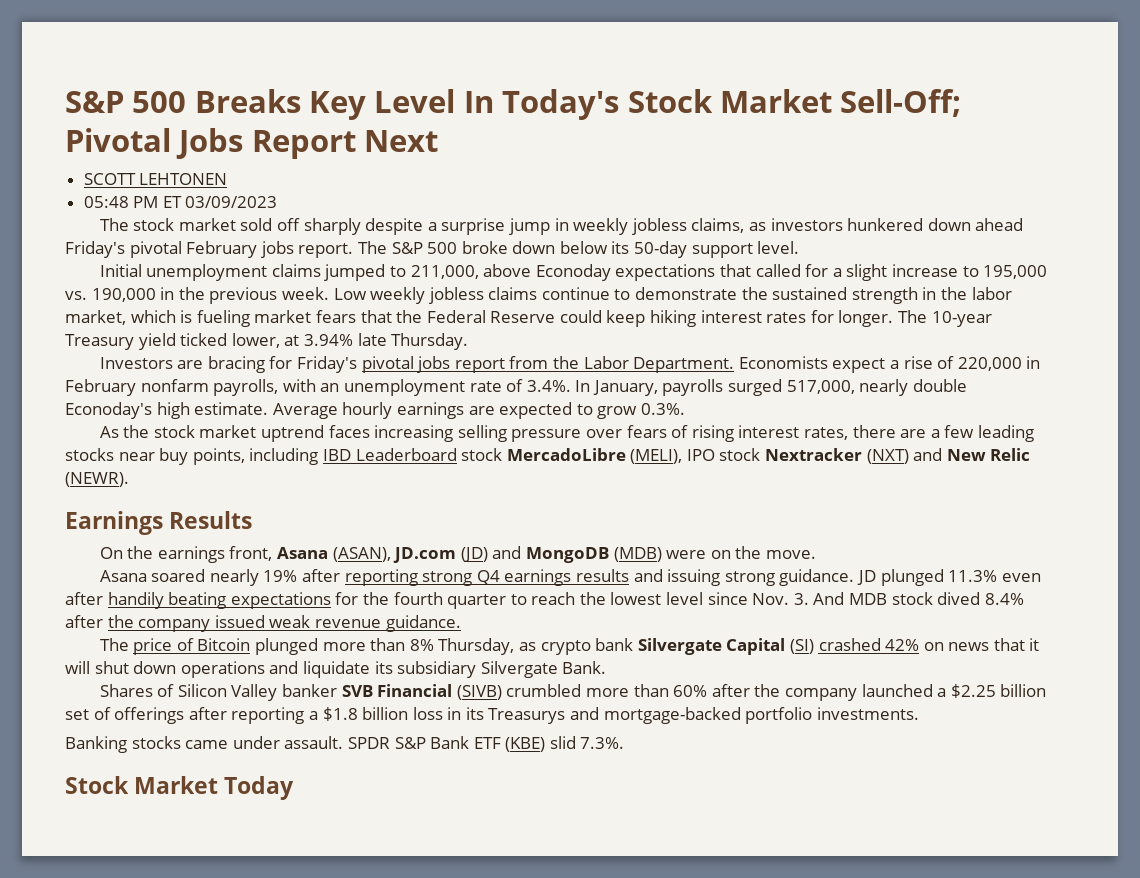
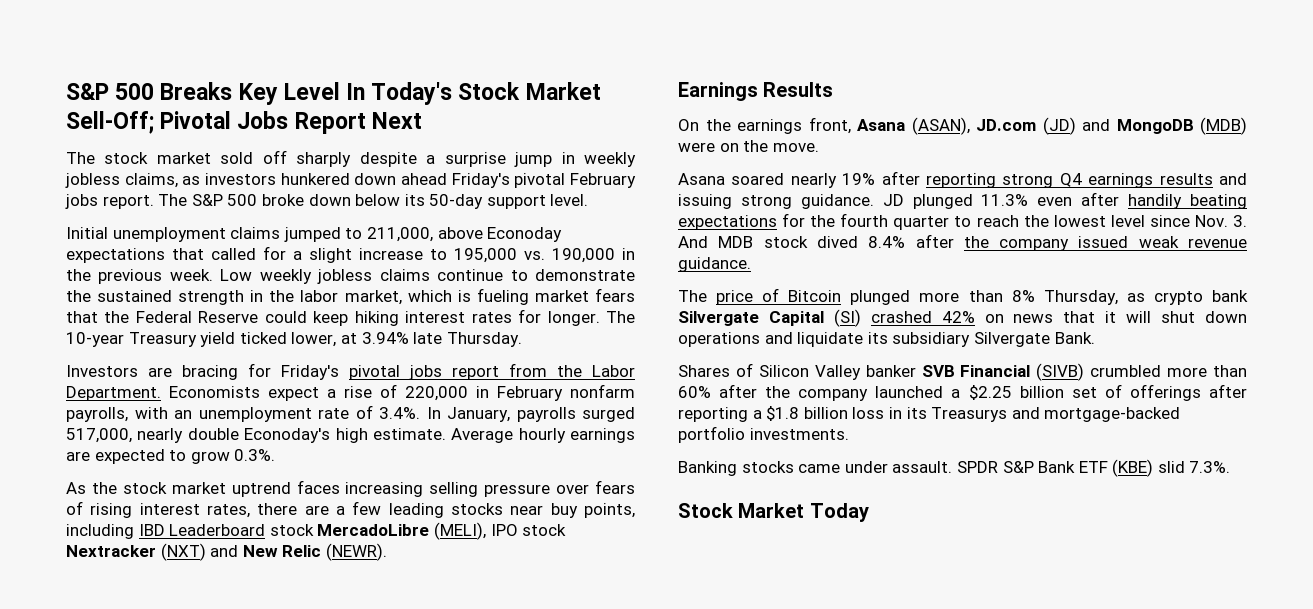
- SCOTT LEHTONEN
- 05:48 PM ET 03/09/2023

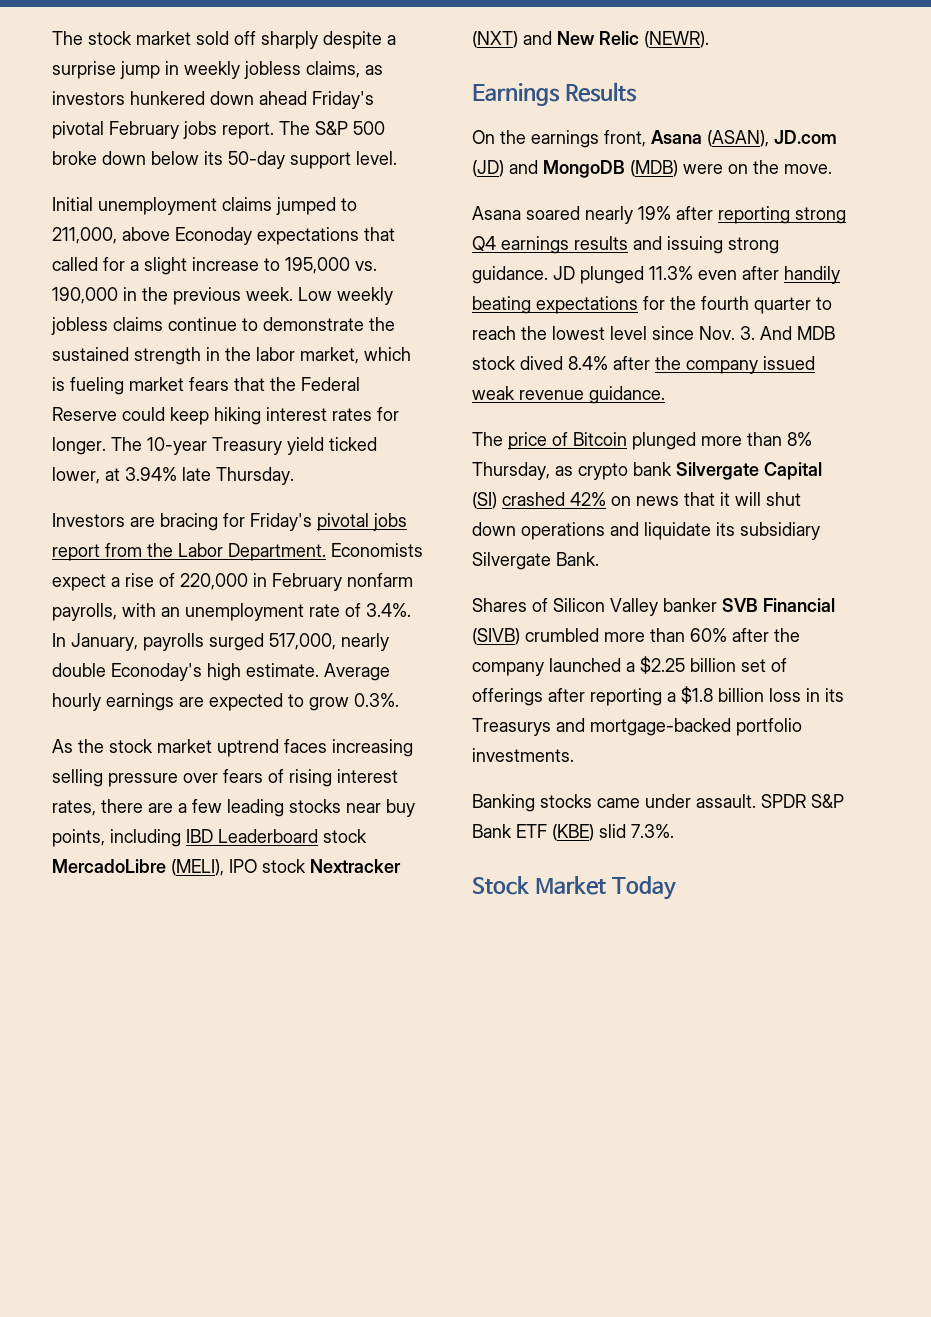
- S&P 500 Breaks Key Level In Today's Stock Market Sell-Off; Pivotal Jobs Report Next

